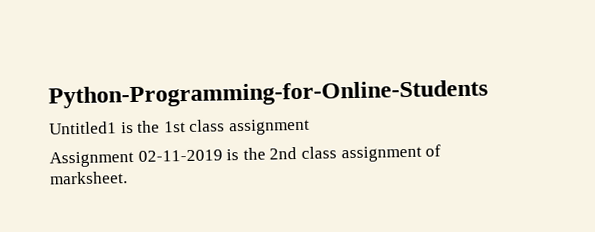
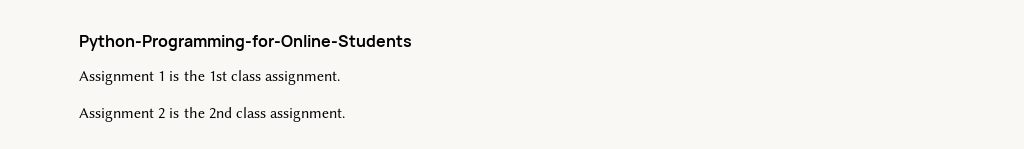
- Untitled1 is the 1st class assignment
- Assignment 02-11-2019 is the 2nd class assignment of marksheet.
+ Assignment 1 is the 1st class assignment.
+ Assignment 2 is the 2nd class assignment.

